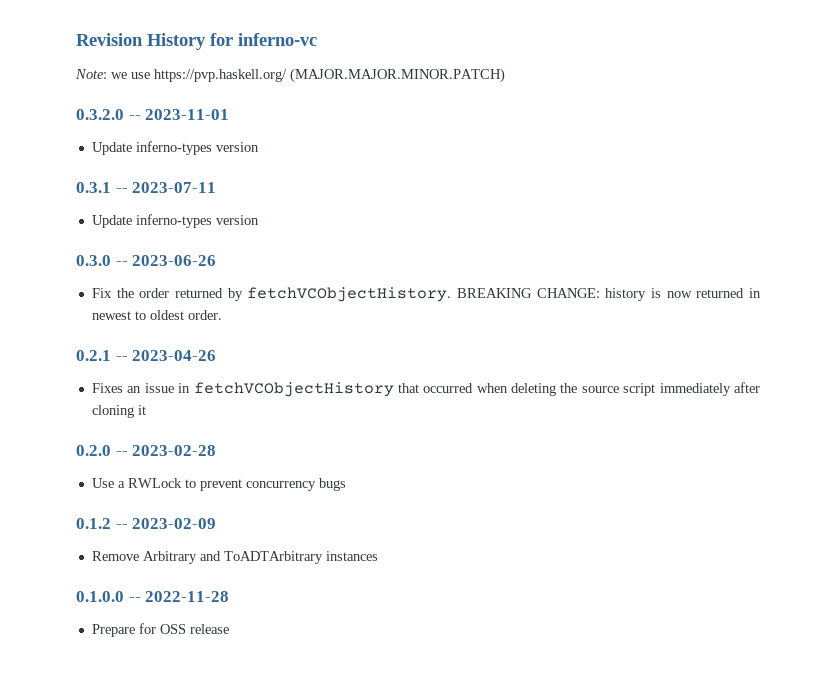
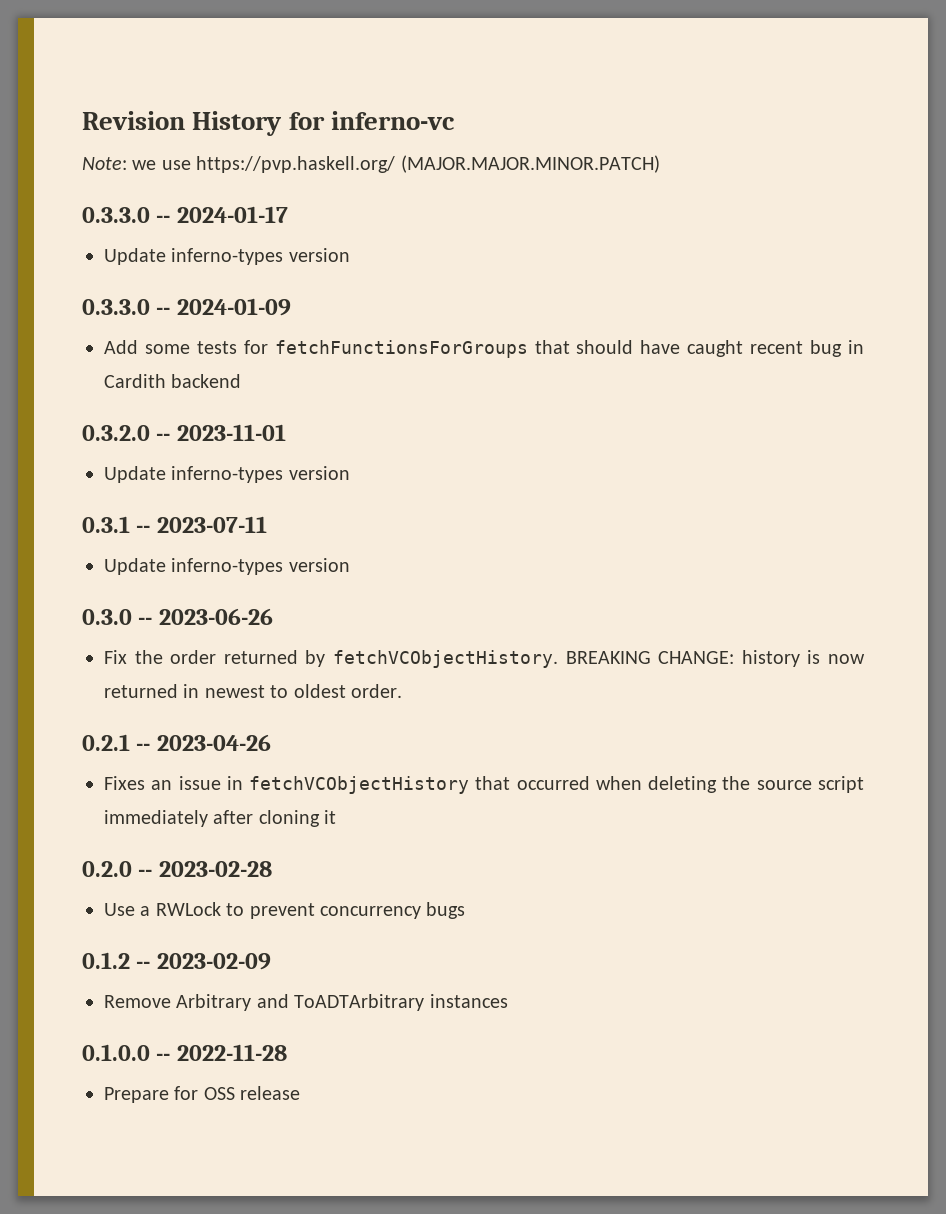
+ 0.3.3.0 -- 2024-01-17
+ Update inferno-types version
+ 0.3.3.0 -- 2024-01-09
+ Add some tests for fetchFunctionsForGroups that should have caught recent bug in Cardith backend

